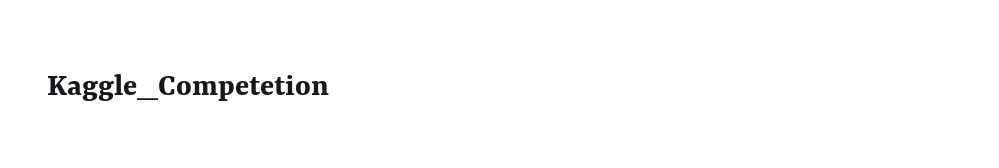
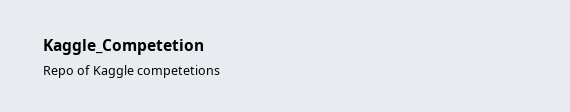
+ Repo of Kaggle competetions

